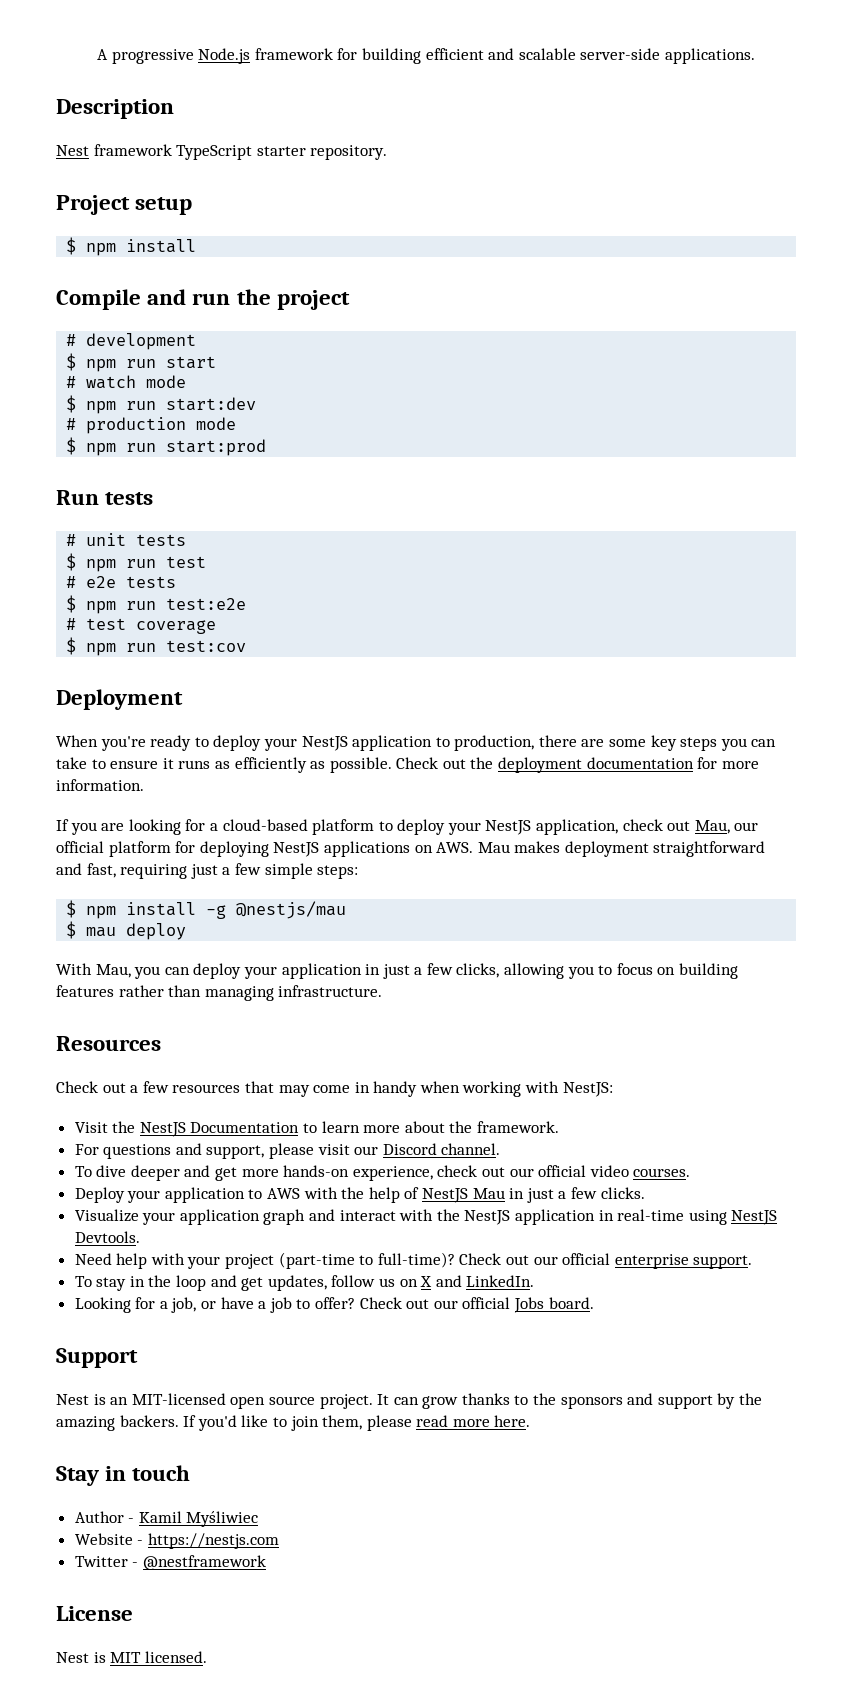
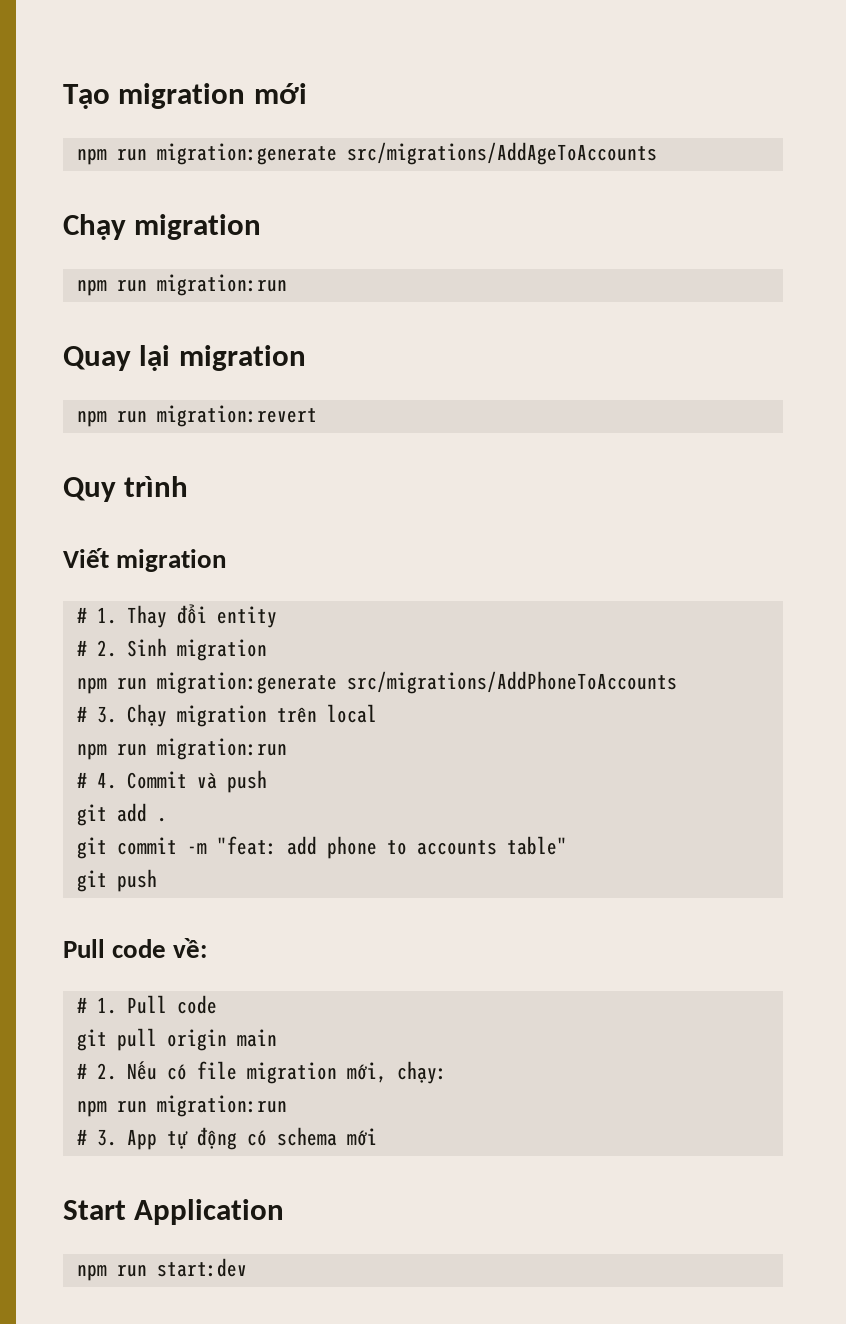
- A progressive Node.js framework for building efficient and scalable server-side applications.
- Description
- Nest framework TypeScript starter repository.
- Project setup
- $ npm install
- Compile and run the project
- # development
- $ npm run start
- # watch mode
- $ npm run start:dev
- # production mode
- $ npm run start:prod
- Run tests
- # unit tests
- $ npm run test
- # e2e tests
- $ npm run test:e2e
- # test coverage
- $ npm run test:cov
- Deployment
- When you're ready to deploy your NestJS application to production, there are some key steps you can take to ensure it runs as efficiently as possible. Check out the deployment documentation for more information.
- If you are looking for a cloud-based platform to deploy your NestJS application, check out Mau, our official platform for deploying NestJS applications on AWS. Mau makes deployment straightforward and fast, requiring just a few simple steps:
- $ npm install -g @nestjs/mau
- $ mau deploy
- With Mau, you can deploy your application in just a few clicks, allowing you to focus on building features rather than managing infrastructure.
- Resources
- Check out a few resources that may come in handy when working with NestJS:
- Visit the NestJS Documentation to learn more about the framework.
- For questions and support, please visit our Discord channel.
- To dive deeper and get more hands-on experience, check out our official video courses.
- Deploy your application to AWS with the help of NestJS Mau in just a few clicks.
- Visualize your application graph and interact with the NestJS application in real-time using NestJS Devtools.
- Need help with your project (part-time to full-time)? Check out our official enterprise support.
- To stay in the loop and get updates, follow us on X and LinkedIn.
- Looking for a job, or have a job to offer? Check out our official Jobs board.
- Support
- Nest is an MIT-licensed open source project. It can grow thanks to the sponsors and support by the amazing backers. If you'd like to join them, please read more here.
- Stay in touch
- Author - Kamil Myśliwiec
- Website - https://nestjs.com
- Twitter - @nestframework
- License
- Nest is MIT licensed.
+ Tạo migration mới
+ npm run migration:generate src/migrations/AddAgeToAccounts
+ Chạy migration
+ npm run migration:run
+ Quay lại migration
+ npm run migration:revert
+ Quy trình
+ Viết migration
+ # 1. Thay đổi entity
+ # 2. Sinh migration
+ npm run migration:generate src/migrations/AddPhoneToAccounts
+ # 3. Chạy migration trên local
+ npm run migration:run
+ # 4. Commit và push
+ git add .
+ git commit -m "feat: add phone to accounts table"
+ git push
+ Pull code về:
+ # 1. Pull code
+ git pull origin main
+ # 2. Nếu có file migration mới, chạy:
+ npm run migration:run
+ # 3. App tự động có schema mới
+ Start Application
+ npm run start:dev

